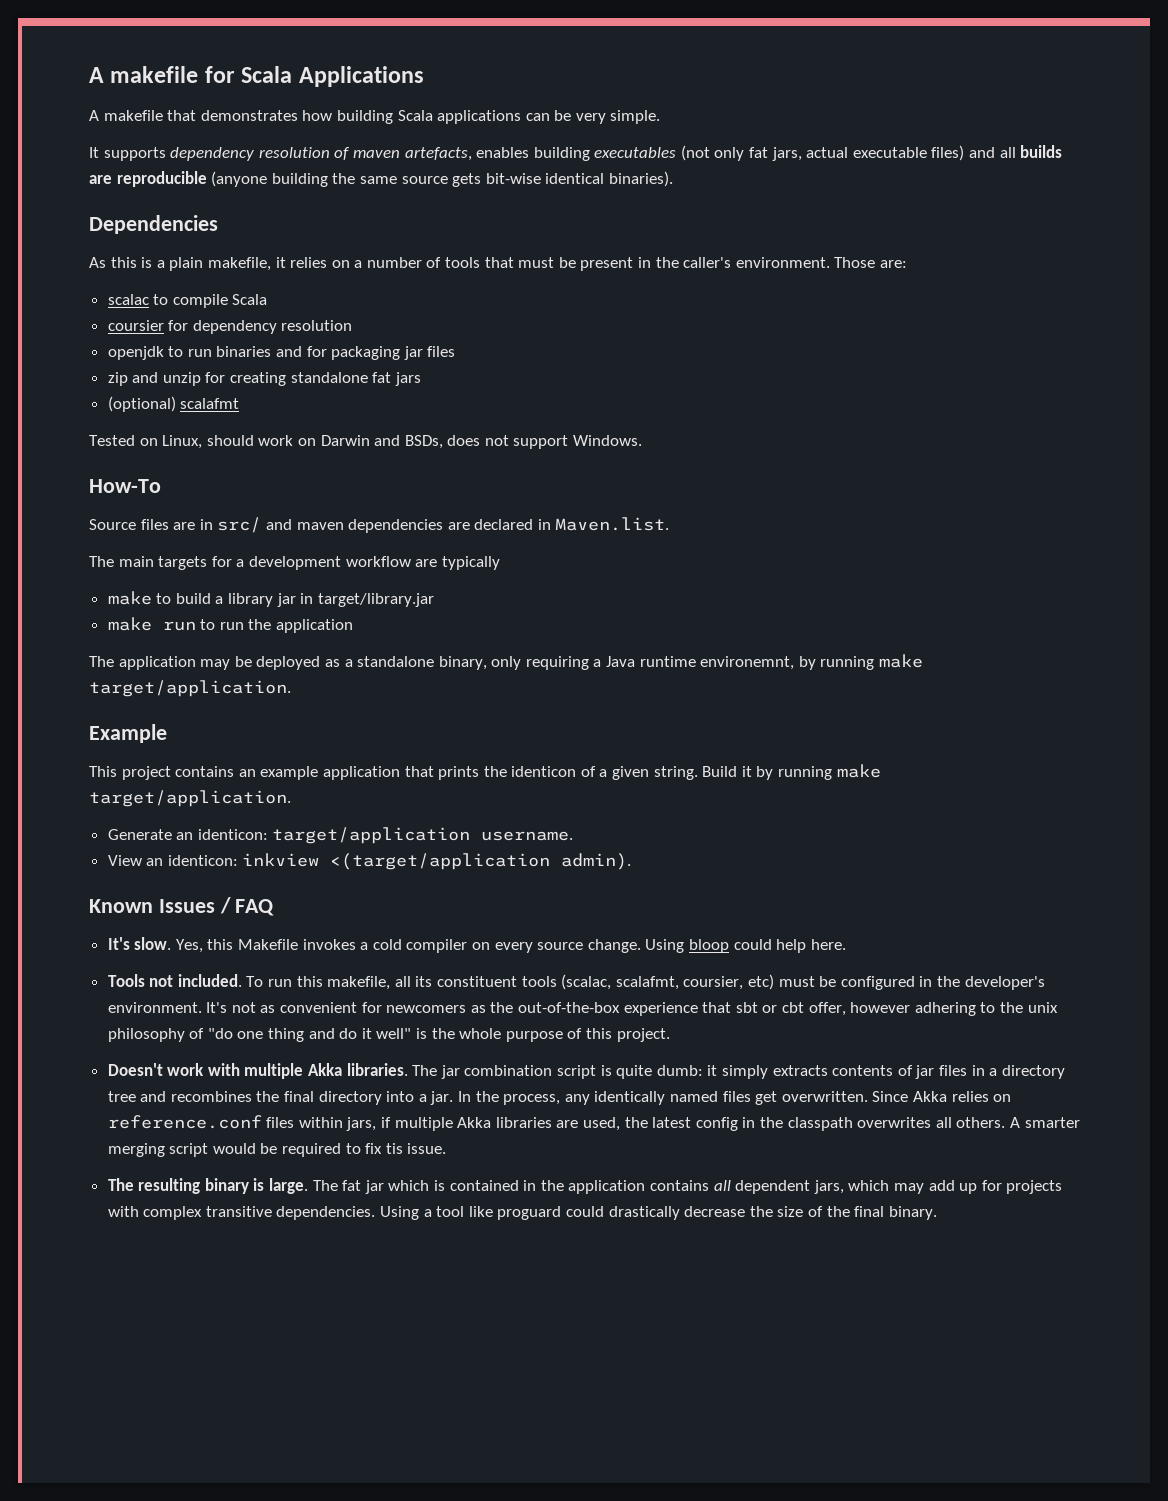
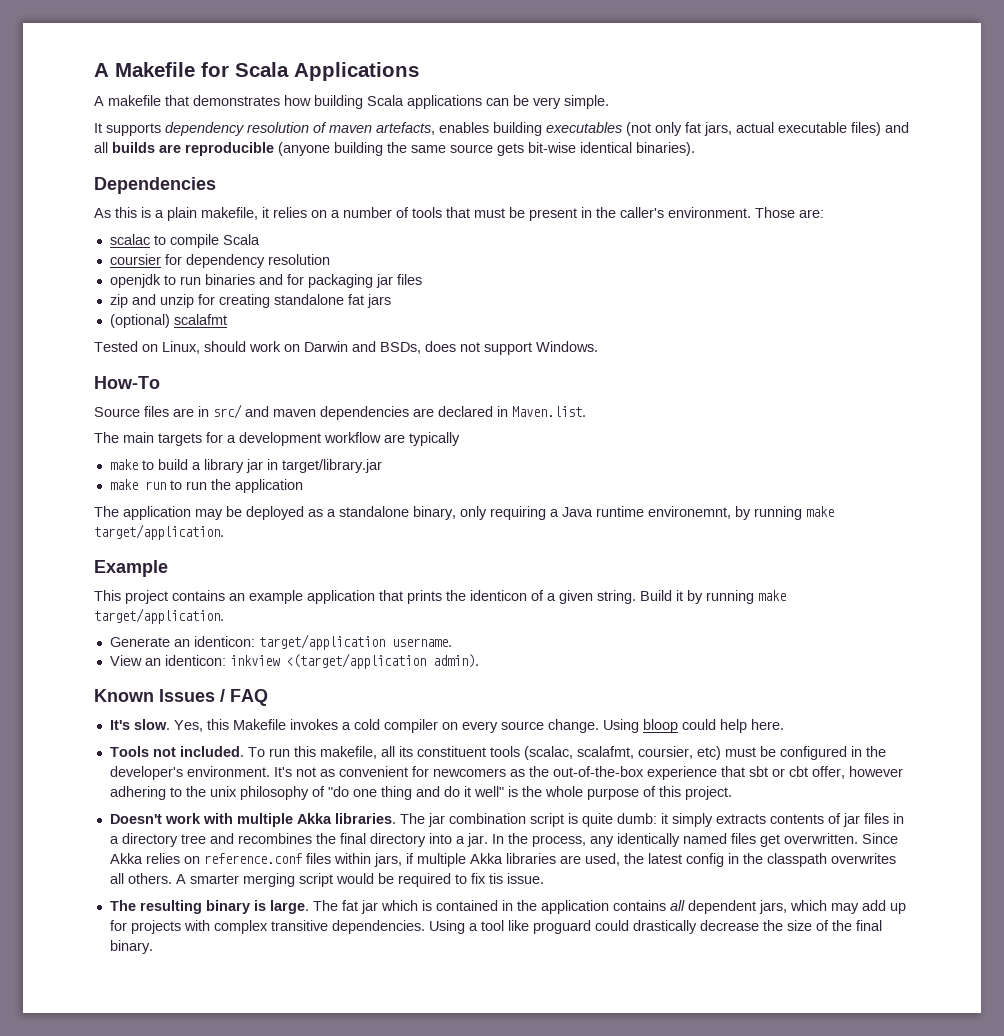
- A makefile for Scala Applications
+ A Makefile for Scala Applications

